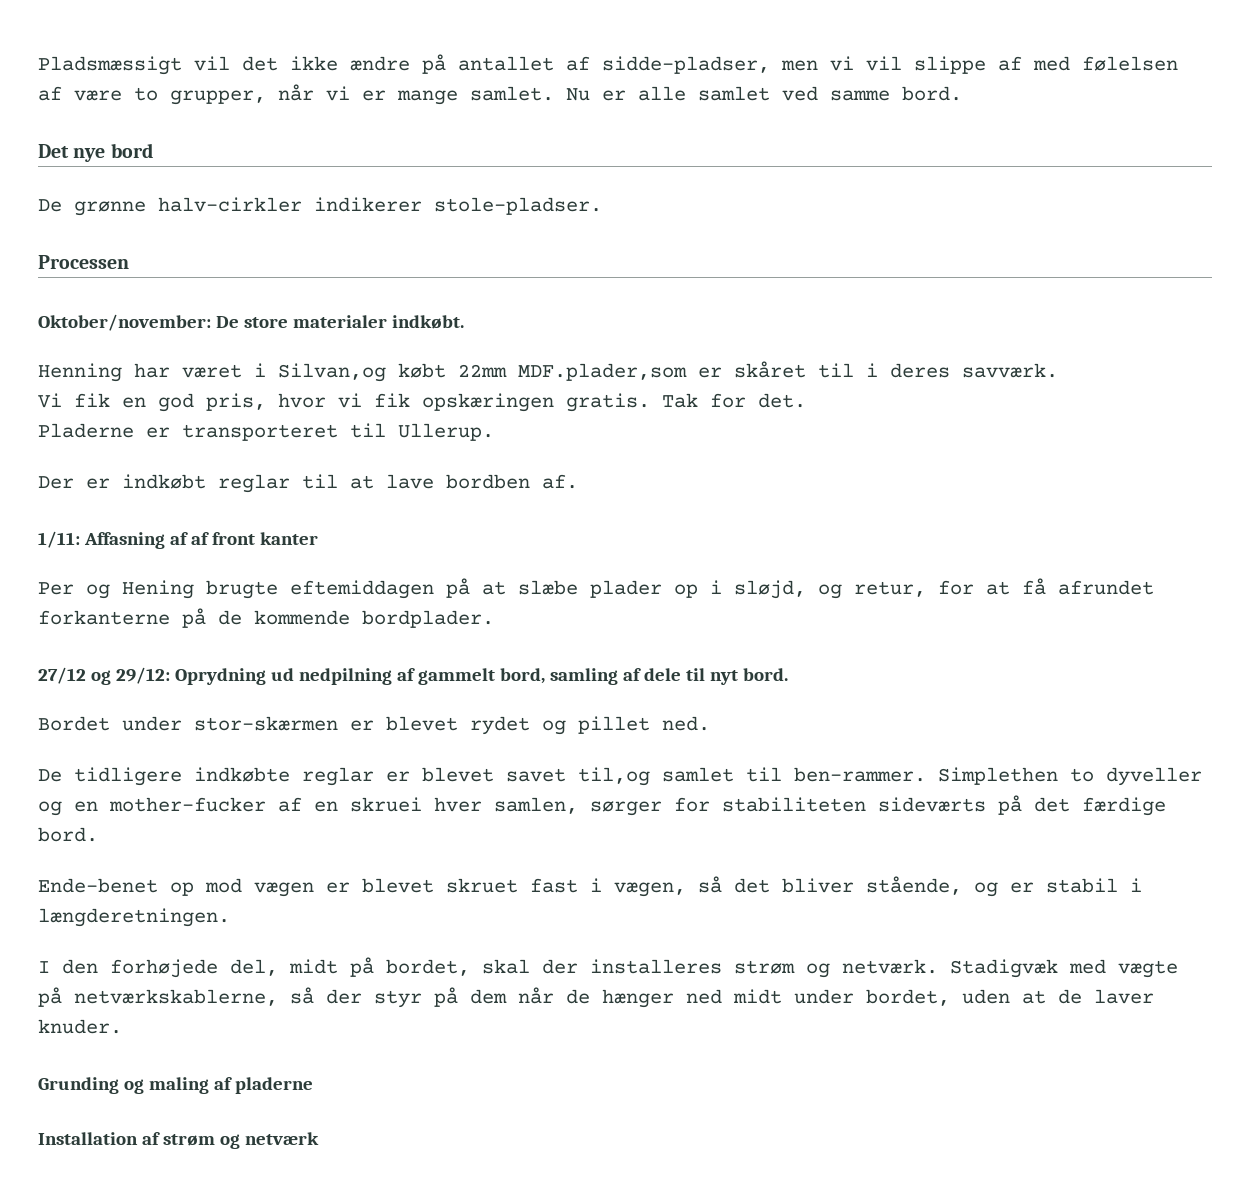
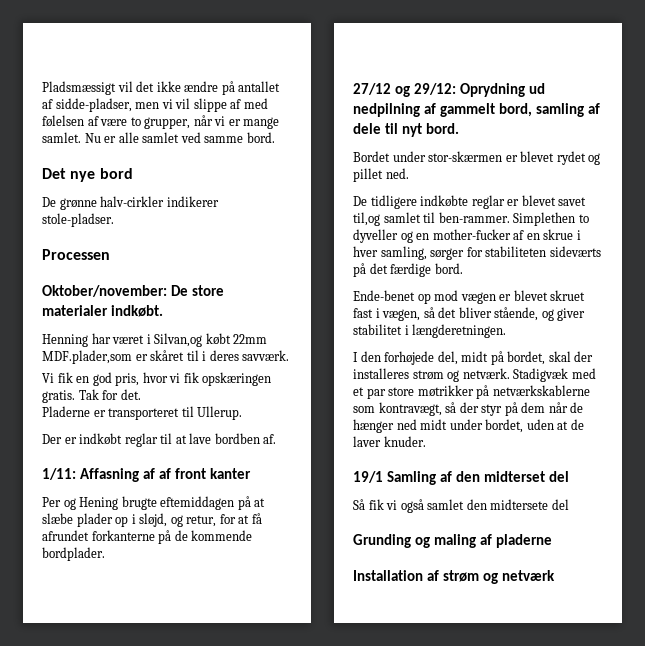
- Simplethen to dyveller og en mother-fucker af en skruei hver samlen, sørger for stabiliteten sideværts på det færdige bord.
+ Simplethen to dyveller og en mother-fucker af en skrue i hver samling, sørger for stabiliteten sideværts på det færdige bord.
- Ende-benet op mod vægen er blevet skruet fast i vægen, så det bliver stående, og er stabil i længderetningen.
+ Ende-benet op mod vægen er blevet skruet fast i vægen, så det bliver stående, og giver stabilitet i længderetningen.
- Stadigvæk med vægte på netværkskablerne, så der styr på dem når de hænger ned midt under bordet, uden at de laver knuder.
+ Stadigvæk med et par store møtrikker på netværkskablerne som kontravægt, så der styr på dem når de hænger ned midt under bordet, uden at de laver knuder.
+ 19/1 Samling af den midterset del
+ Så fik vi også samlet den midtersete del

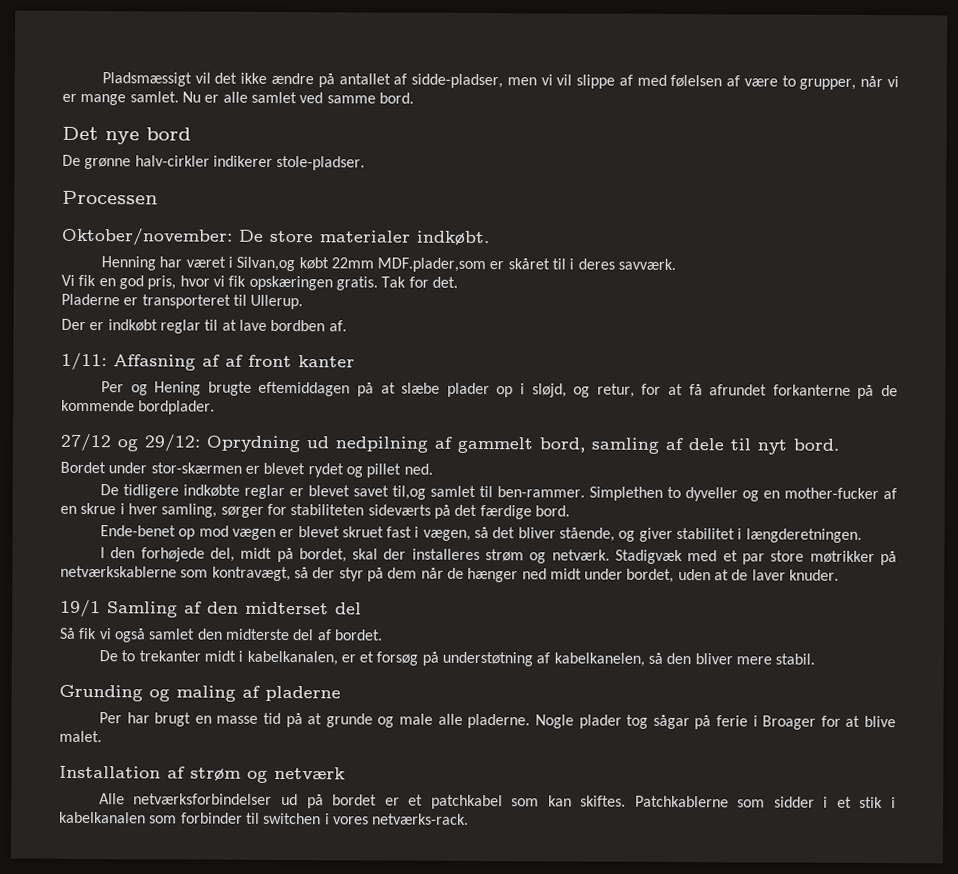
- Så fik vi også samlet den midtersete del
+ Så fik vi også samlet den midterste del af bordet.
+ De to trekanter midt i kabelkanalen, er et forsøg på understøtning af kabelkanelen, så den bliver mere stabil.
+ Per har brugt en masse tid på at grunde og male alle pladerne. Nogle plader tog sågar på ferie i Broager for at blive malet.
+ Alle netværksforbindelser ud på bordet er et patchkabel som kan skiftes. Patchkablerne som sidder i et stik i kabelkanalen som forbinder til switchen i vores netværks-rack.

